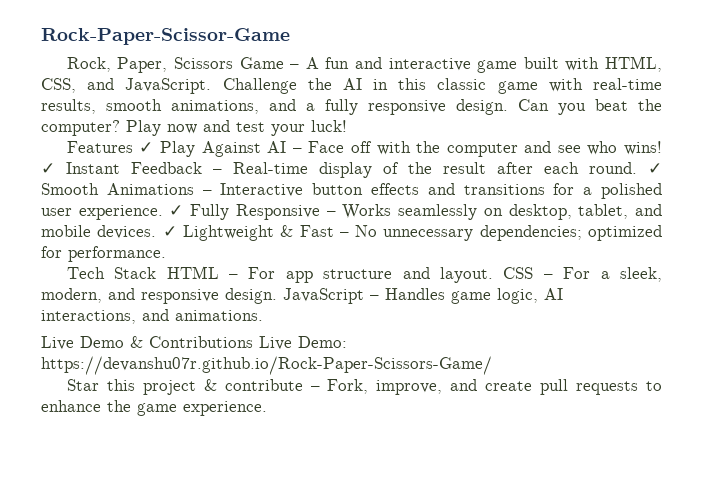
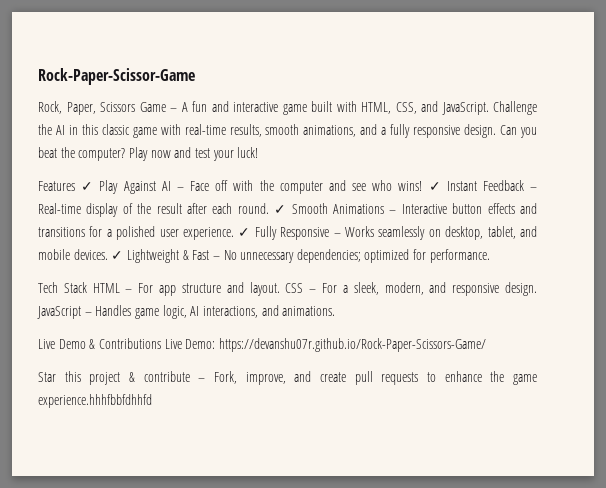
- Star this project & contribute – Fork, improve, and create pull requests to enhance the game experience.
+ Star this project & contribute – Fork, improve, and create pull requests to enhance the game experience.hhhfbbfdhhfd

